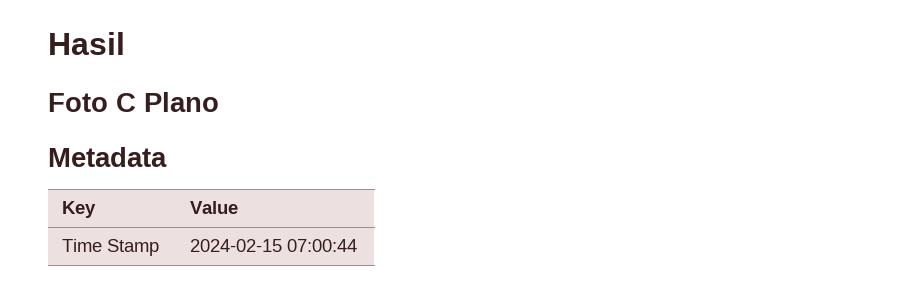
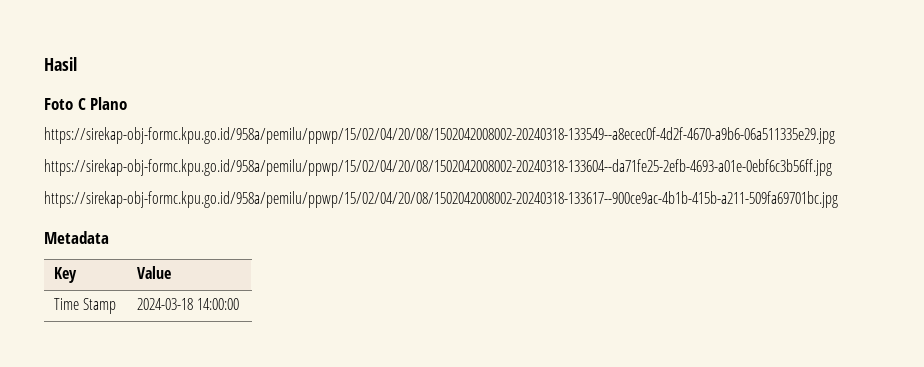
+ https://sirekap-obj-formc.kpu.go.id/958a/pemilu/ppwp/15/02/04/20/08/1502042008002-20240318-133549--a8ecec0f-4d2f-4670-a9b6-06a511335e29.jpg
+ https://sirekap-obj-formc.kpu.go.id/958a/pemilu/ppwp/15/02/04/20/08/1502042008002-20240318-133604--da71fe25-2efb-4693-a01e-0ebf6c3b56ff.jpg
+ https://sirekap-obj-formc.kpu.go.id/958a/pemilu/ppwp/15/02/04/20/08/1502042008002-20240318-133617--900ce9ac-4b1b-415b-a211-509fa69701bc.jpg
- Time Stamp | 2024-02-15 07:00:44
+ Time Stamp | 2024-03-18 14:00:00

